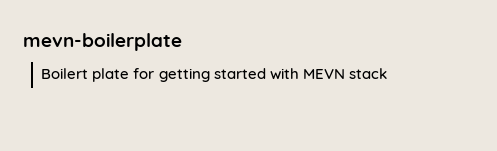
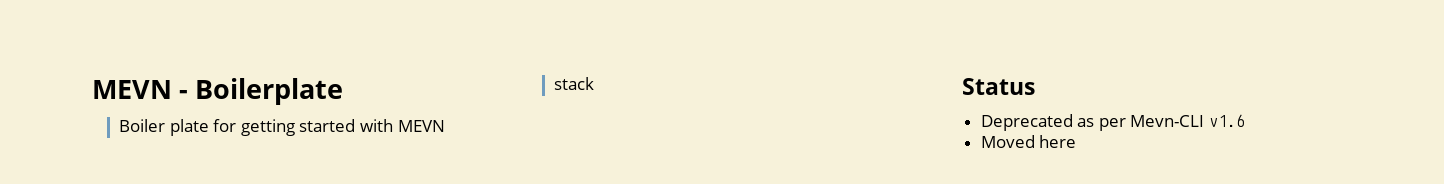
- mevn-boilerplate
- Boilert plate for getting started with MEVN stack
+ MEVN - Boilerplate
+ Boiler plate for getting started with MEVN stack
+ Status
+ Deprecated as per Mevn-CLI v1.6
+ Moved here

